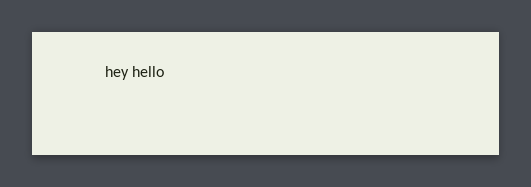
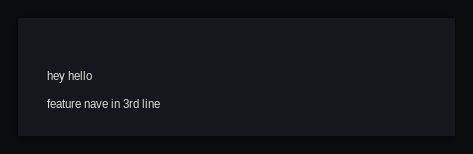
+ feature nave in 3rd line

